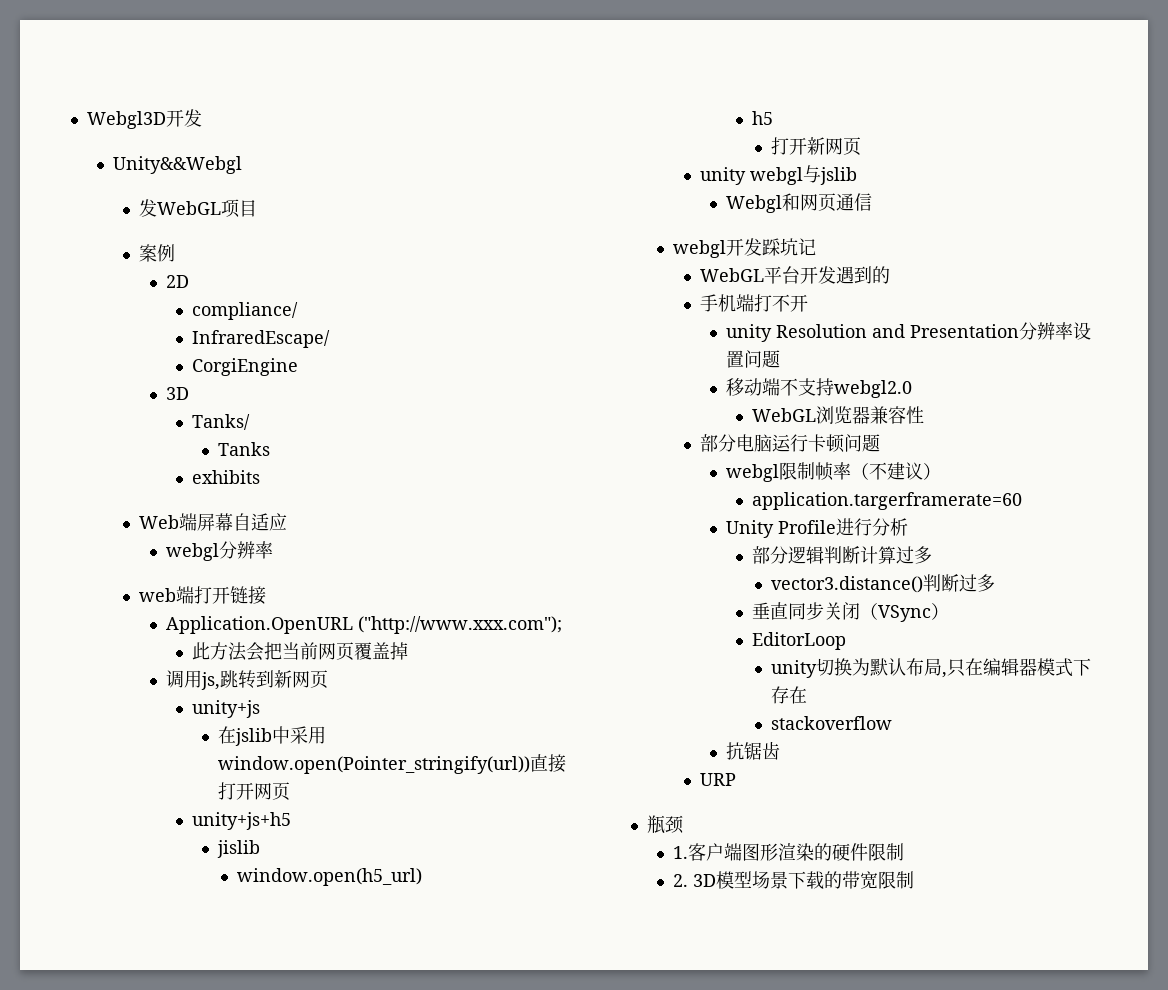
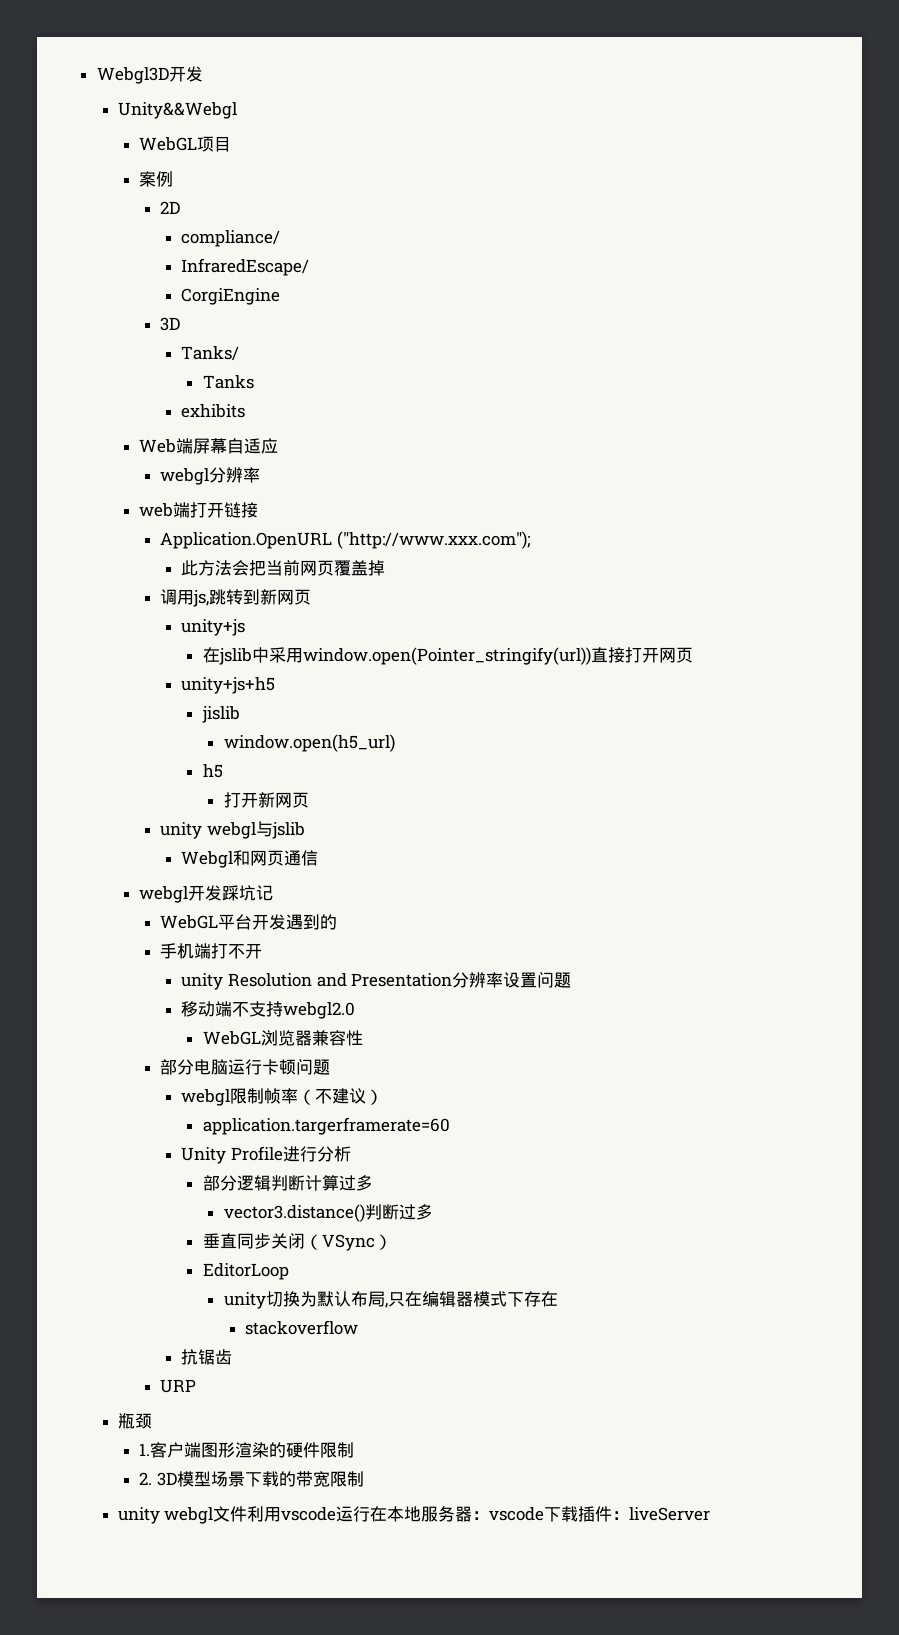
- 发WebGL项目
+ WebGL项目
+ unity webgl文件利用vscode运行在本地服务器：vscode下载插件：liveServer

